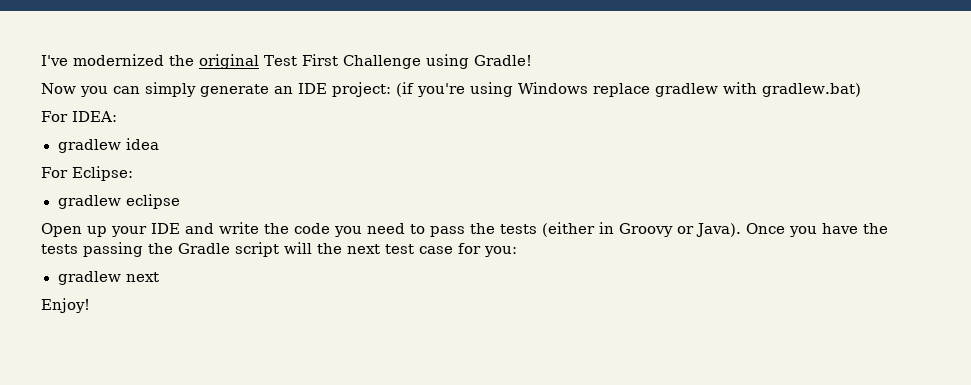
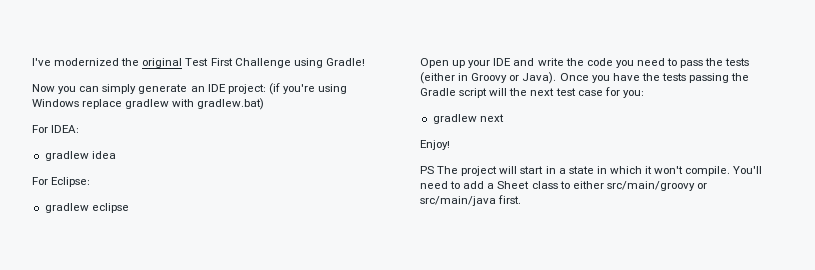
+ PS The project will start in a state in which it won't compile. You'll need to add a Sheet class to either src/main/groovy or src/main/java first.

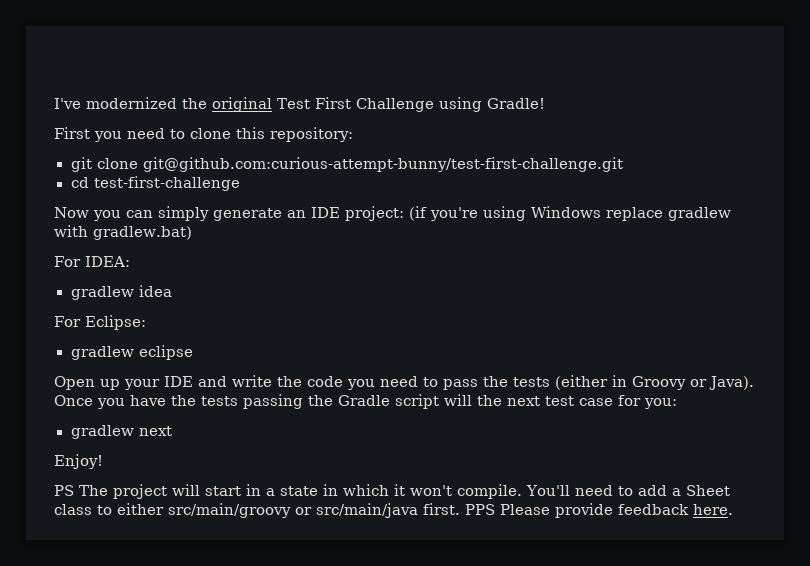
+ First you need to clone this repository:
+ git clone git@github.com:curious-attempt-bunny/test-first-challenge.git
+ cd test-first-challenge
+ PPS Please provide feedback here.

